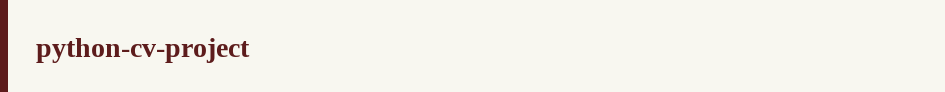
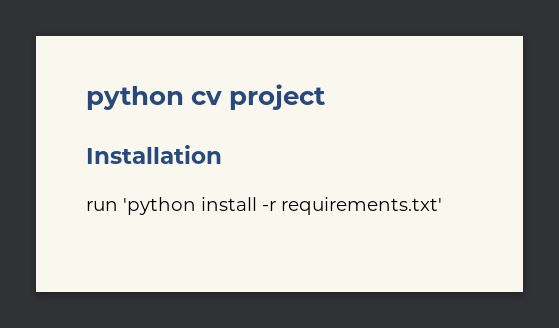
- python-cv-project
+ python cv project
+ Installation
+ run 'python install -r requirements.txt'

